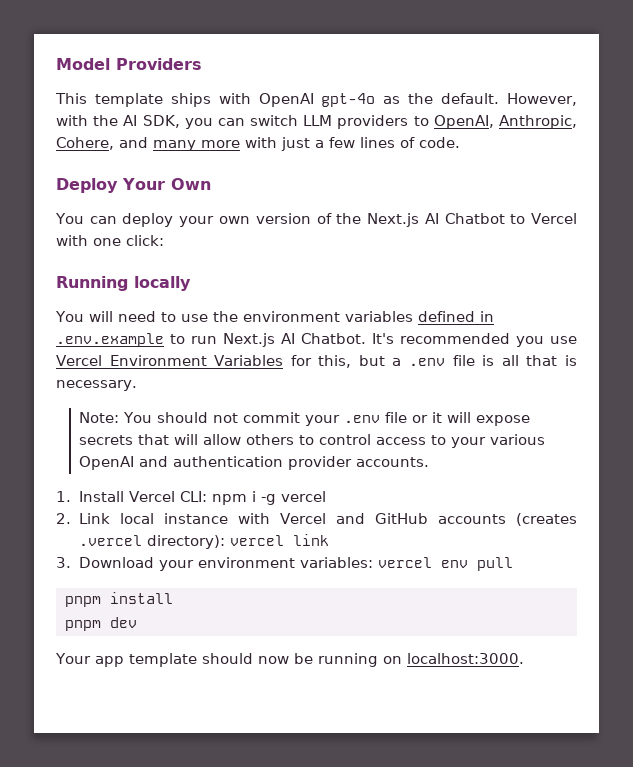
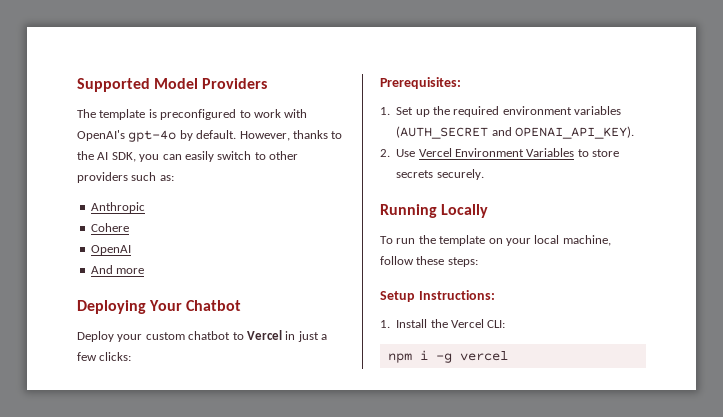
- Model Providers
+ Supported Model Providers
- This template ships with OpenAI gpt-4o as the default. However, with the AI SDK, you can switch LLM providers to OpenAI, Anthropic, Cohere, and many more with just a few lines of code.
- Deploy Your Own
- You can deploy your own version of the Next.js AI Chatbot to Vercel with one click:
- Running locally
- You will need to use the environment variables defined in .env.example to run Next.js AI Chatbot. It's recommended you use Vercel Environment Variables for this, but a .env file is all that is necessary.
- Note: You should not commit your .env file or it will expose secrets that will allow others to control access to your various OpenAI and authentication provider accounts.
+ The template is preconfigured to work with OpenAI's gpt-4o by default. However, thanks to the AI SDK, you can easily switch to other providers such as:
+ Anthropic
+ Cohere
+ OpenAI
+ And more
+ Deploying Your Chatbot
+ Deploy your custom chatbot to Vercel in just a few clicks:
+ Prerequisites:
+ 1. Set up the required environment variables (AUTH_SECRET and OPENAI_API_KEY).
+ 2. Use Vercel Environment Variables to store secrets securely.
+ Running Locally
+ To run the template on your local machine, follow these steps:
+ Setup Instructions:
- 1. Install Vercel CLI: npm i -g vercel
+ 1. Install the Vercel CLI:
+ npm i -g vercel
- 2. Link local instance with Vercel and GitHub accounts (creates .vercel directory): vercel link
- 3. Download your environment variables: vercel env pull
- pnpm install
- pnpm dev
- Your app template should now be running on localhost:3000.

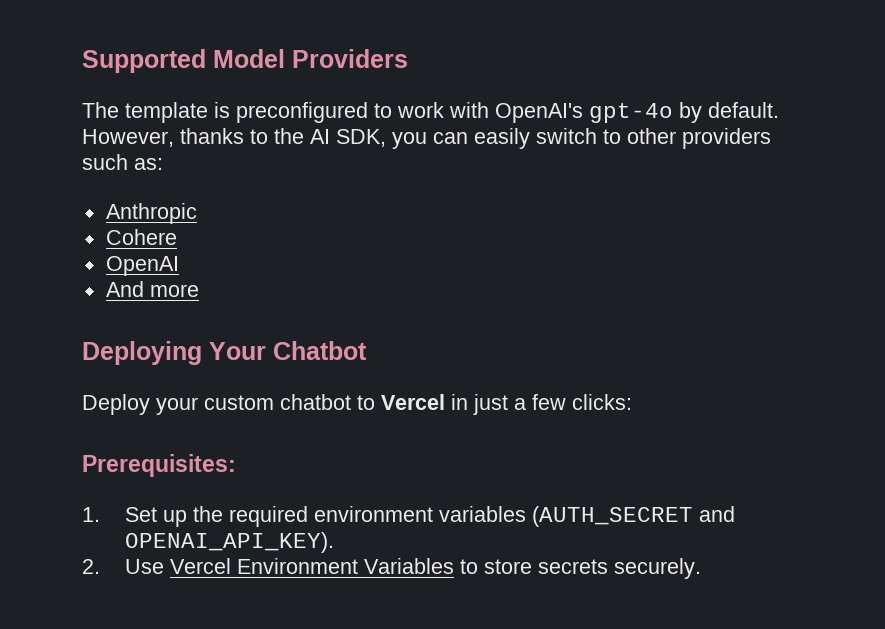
- Running Locally
- To run the template on your local machine, follow these steps:
- Setup Instructions:
- 1. Install the Vercel CLI:
- npm i -g vercel

